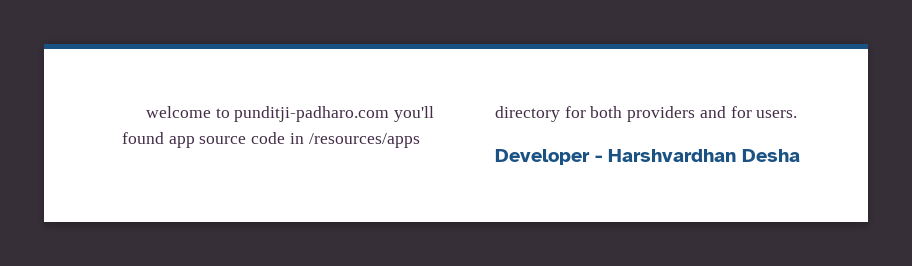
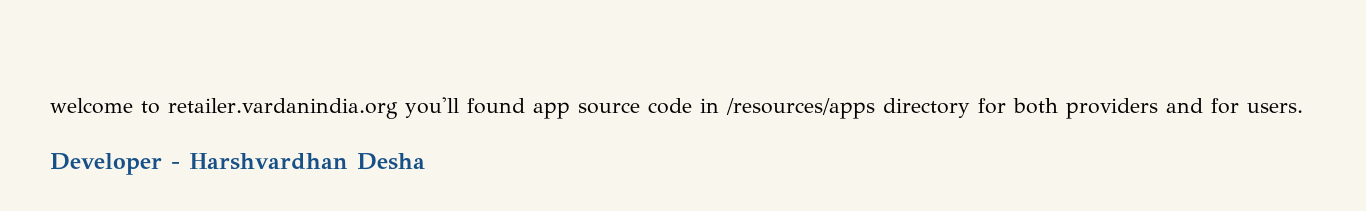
- welcome to punditji-padharo.com you'll found app source code in /resources/apps directory for both providers and for users.
+ welcome to retailer.vardanindia.org you'll found app source code in /resources/apps directory for both providers and for users.

